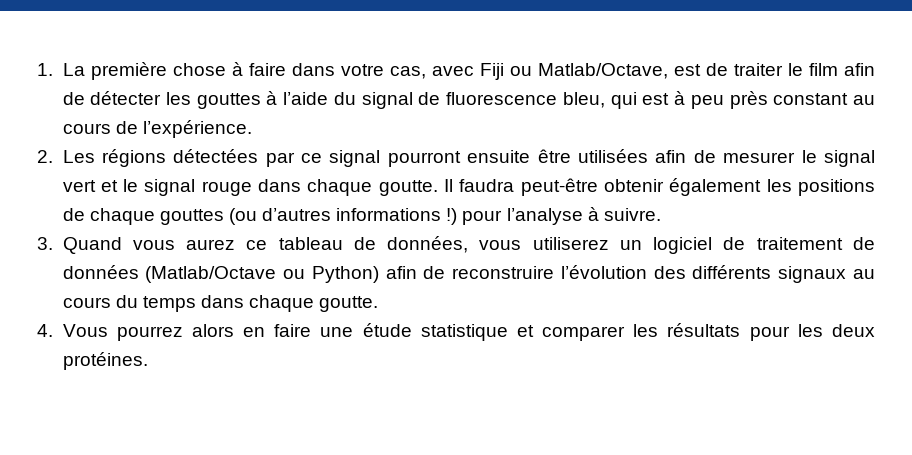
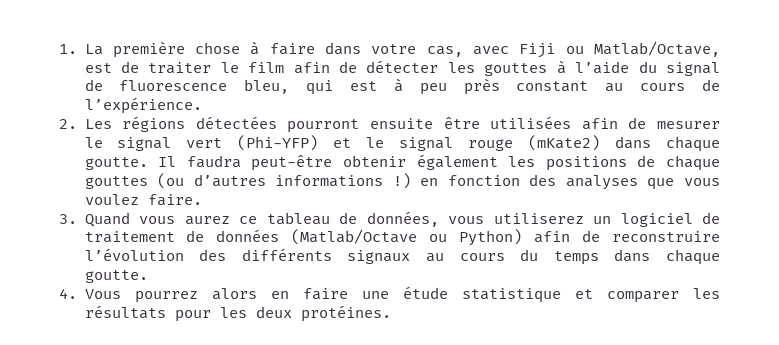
- 2. Les régions détectées par ce signal pourront ensuite être utilisées afin de mesurer le signal vert et le signal rouge dans chaque goutte.
+ 2. Les régions détectées pourront ensuite être utilisées afin de mesurer le signal vert (Phi-YFP) et le signal rouge (mKate2) dans chaque goutte.
- Il faudra peut-être obtenir également les positions de chaque gouttes (ou d’autres informations !) pour l’analyse à suivre.
+ Il faudra peut-être obtenir également les positions de chaque gouttes (ou d’autres informations !) en fonction des analyses que vous voulez faire.

